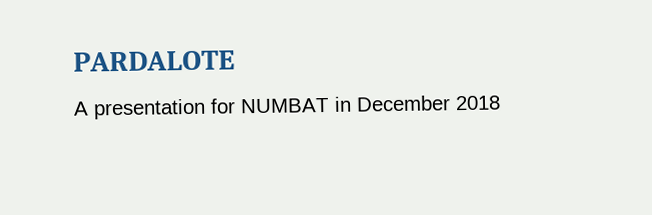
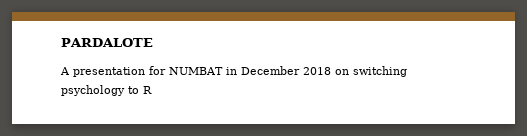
- A presentation for NUMBAT in December 2018
+ A presentation for NUMBAT in December 2018 on switching psychology to R

